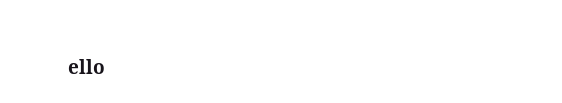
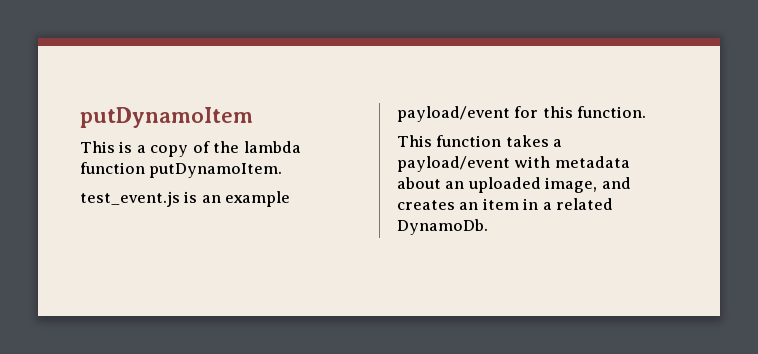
- ello
+ putDynamoItem
+ This is a copy of the lambda function putDynamoItem.
+ test_event.js is an example payload/event for this function.
+ This function takes a payload/event with metadata about an uploaded image, and creates an item in a related DynamoDb.

